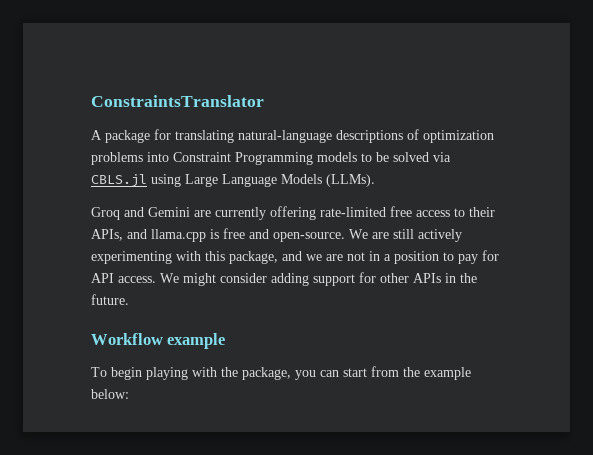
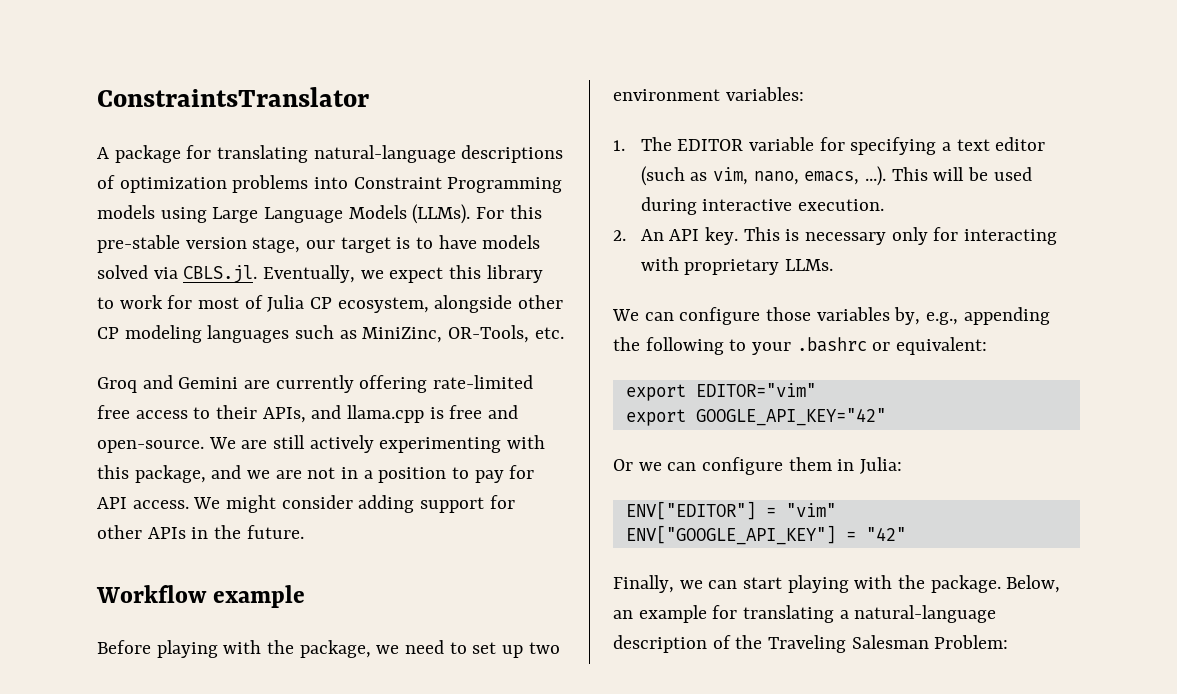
- A package for translating natural-language descriptions of optimization problems into Constraint Programming models to be solved via CBLS.jl using Large Language Models (LLMs).
+ A package for translating natural-language descriptions of optimization problems into Constraint Programming models using Large Language Models (LLMs). For this pre-stable version stage, our target is to have models solved via CBLS.jl. Eventually, we expect this library to work for most of Julia CP ecosystem, alongside other CP modeling languages such as MiniZinc, OR-Tools, etc.
- To begin playing with the package, you can start from the example below:
+ Before playing with the package, we need to set up two environment variables:
+ 1. The EDITOR variable for specifying a text editor (such as vim, nano, emacs, ...). This will be used during interactive execution.
+ 2. An API key. This is necessary only for interacting with proprietary LLMs.
+ We can configure those variables by, e.g., appending the following to your .bashrc or equivalent:
+ export EDITOR="vim"
+ export GOOGLE_API_KEY="42"
+ Or we can configure them in Julia:
+ ENV["EDITOR"] = "vim"
+ ENV["GOOGLE_API_KEY"] = "42"
+ Finally, we can start playing with the package. Below, an example for translating a natural-language description of the Traveling Salesman Problem:

